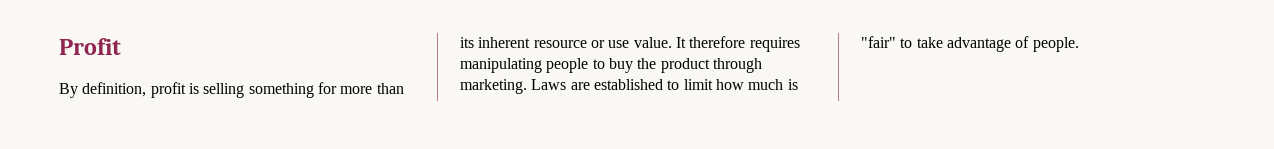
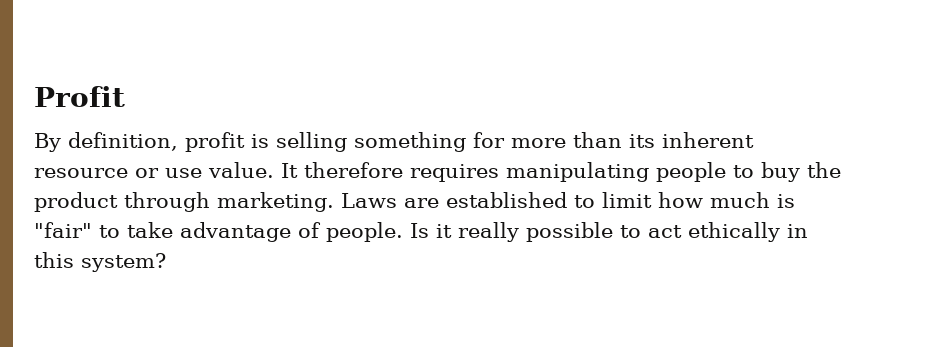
+ Is it really possible to act ethically in this system?

